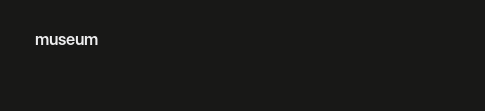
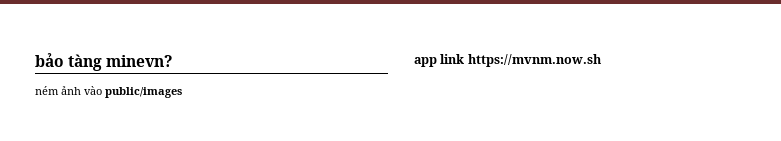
- museum
+ bảo tàng minevn?
+ ném ảnh vào public/images
+ app link https://mvnm.now.sh

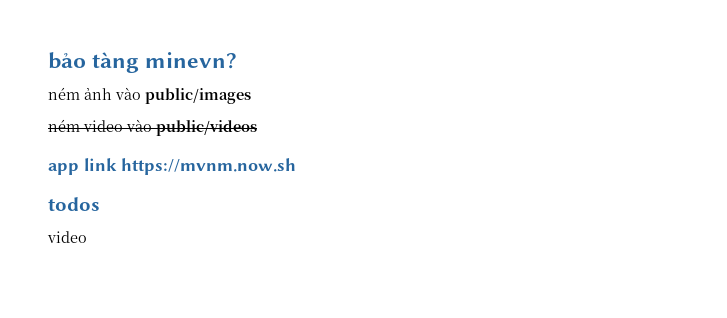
+ ném video vào public/videos
+ todos
+ video

